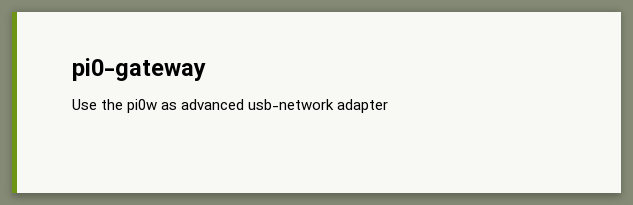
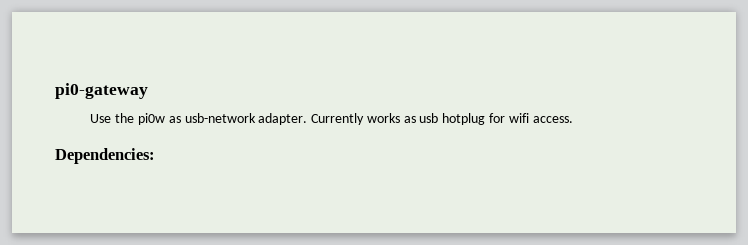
- Use the pi0w as advanced usb-network adapter
+ Use the pi0w as usb-network adapter. Currently works as usb hotplug for wifi access.
+ Dependencies:

